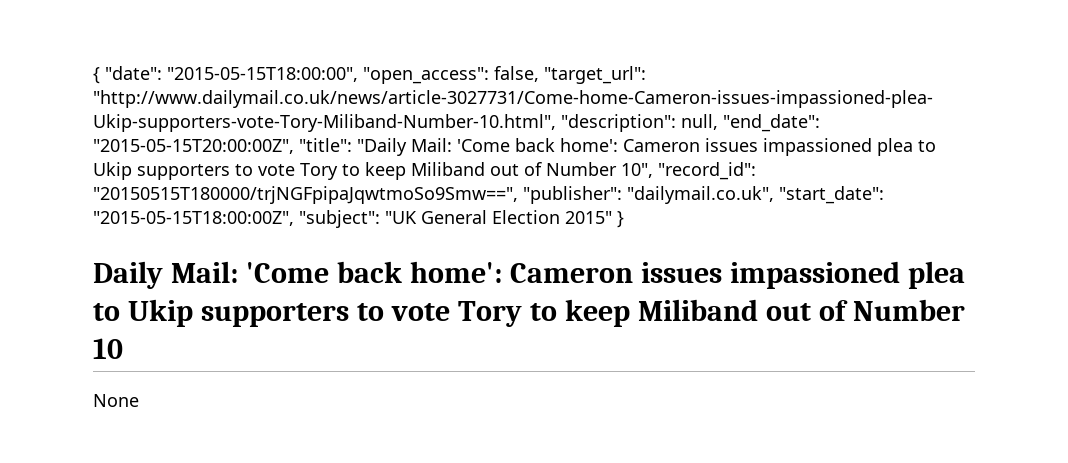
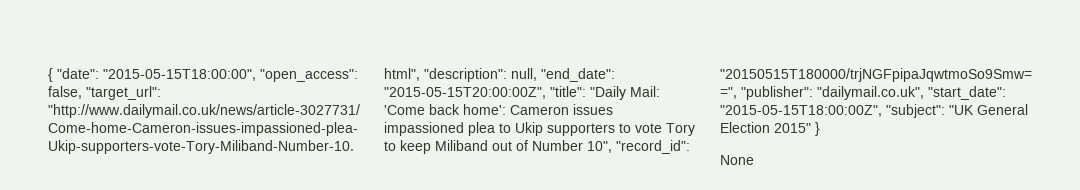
- Daily Mail: 'Come back home': Cameron issues impassioned plea to Ukip supporters to vote Tory to keep Miliband out of Number 10

